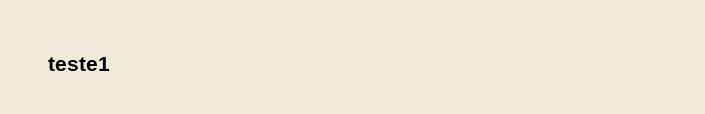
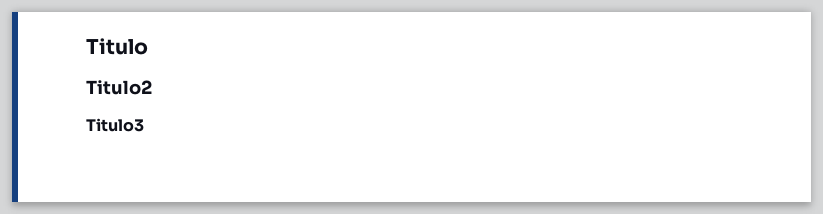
- teste1
+ Titulo
+ Titulo2
+ Titulo3

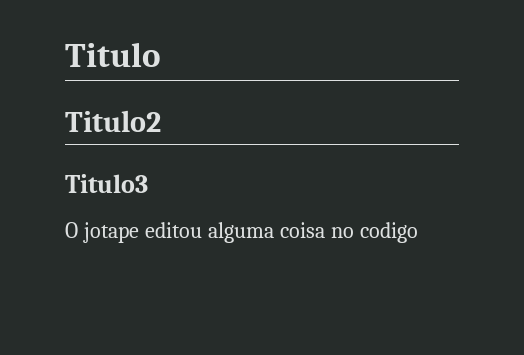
+ O jotape editou alguma coisa no codigo

